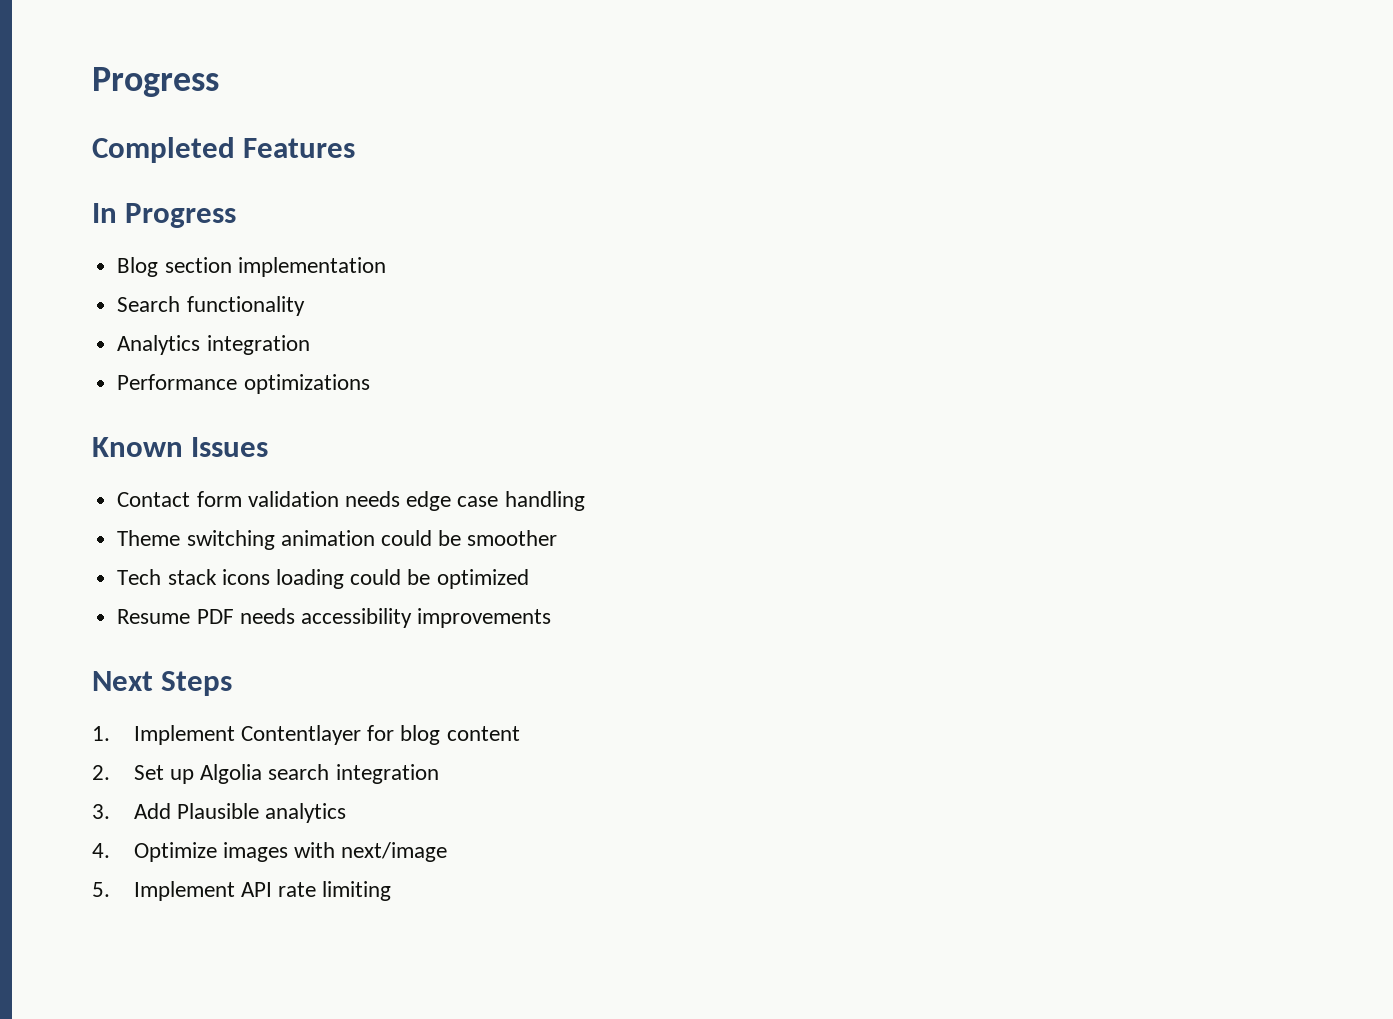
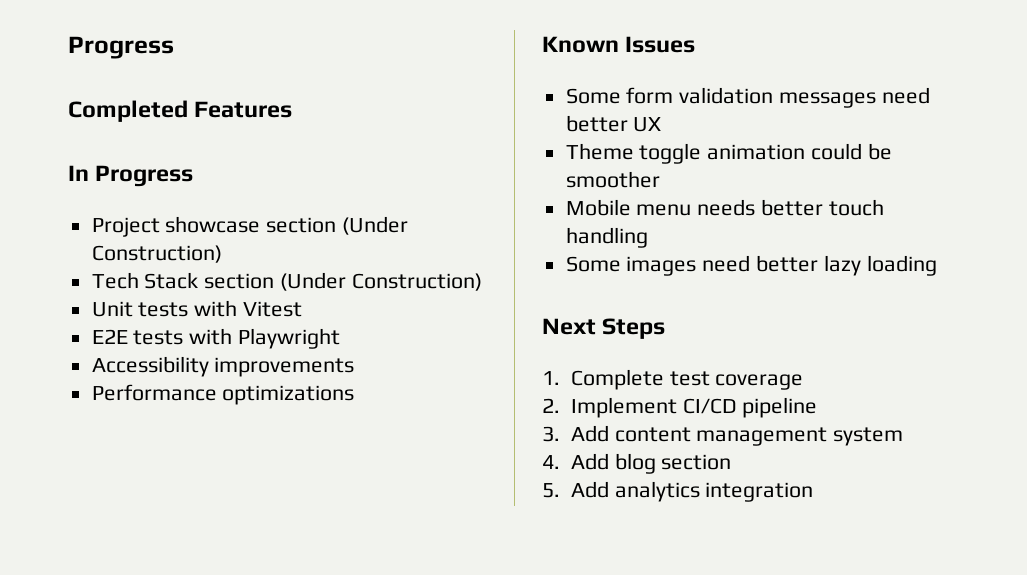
- Blog section implementation
- Search functionality
- Analytics integration
+ Project showcase section (Under Construction)
+ Tech Stack section (Under Construction)
+ Unit tests with Vitest
+ E2E tests with Playwright
+ Accessibility improvements
- Contact form validation needs edge case handling
+ Some form validation messages need better UX
- Theme switching animation could be smoother
+ Theme toggle animation could be smoother
- Tech stack icons loading could be optimized
- Resume PDF needs accessibility improvements
+ Mobile menu needs better touch handling
+ Some images need better lazy loading
  Next Steps
- 1. Implement Contentlayer for blog content
- 2. Set up Algolia search integration
- 3. Add Plausible analytics
- 4. Optimize images with next/image
- 5. Implement API rate limiting
+ 1. Complete test coverage
+ 2. Implement CI/CD pipeline
+ 3. Add content management system
+ 4. Add blog section
+ 5. Add analytics integration

